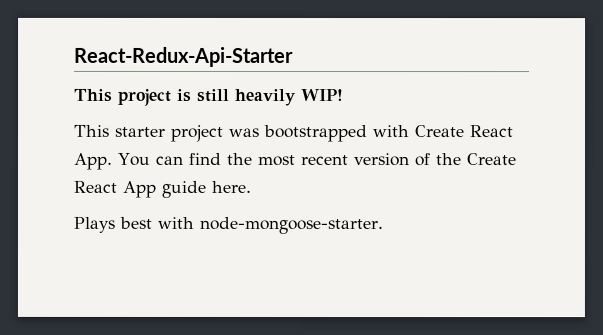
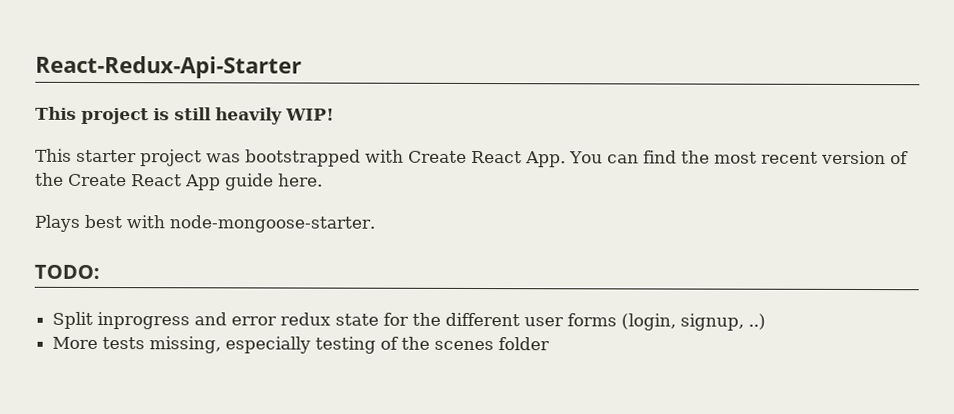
+ TODO:
+ Split inprogress and error redux state for the different user forms (login, signup, ..)
+ More tests missing, especially testing of the scenes folder

